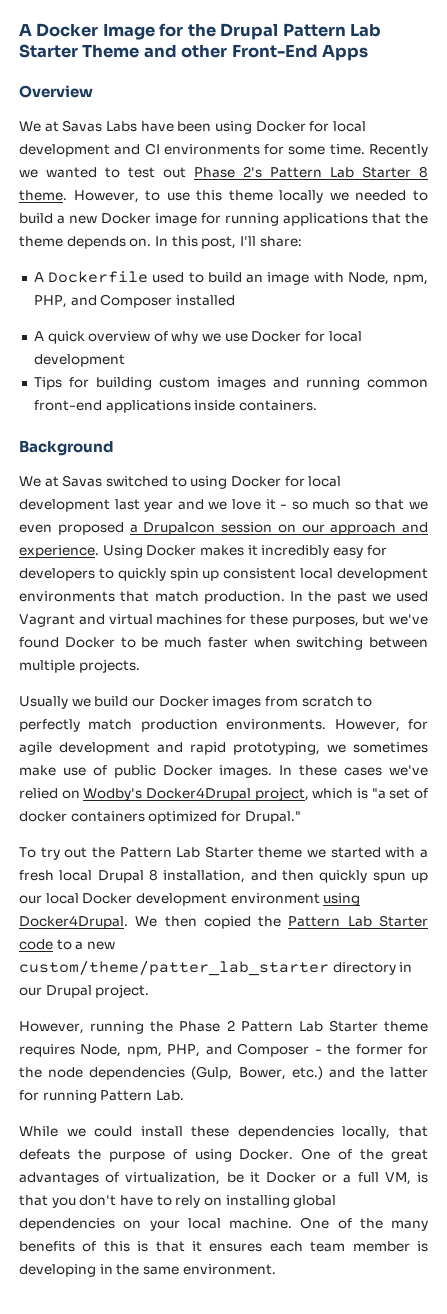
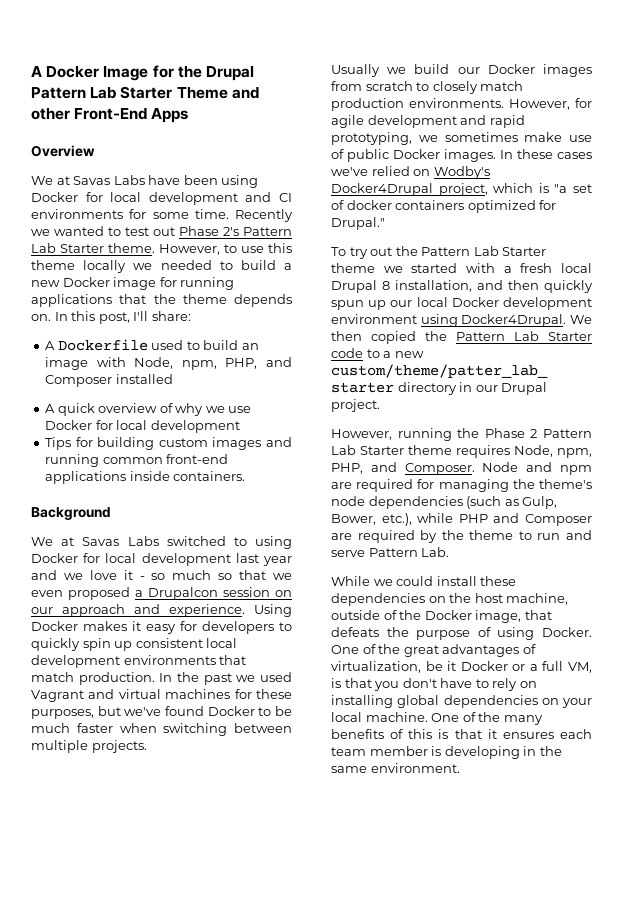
- Recently we wanted to test out Phase 2's Pattern Lab Starter 8 theme.
+ Recently we wanted to test out Phase 2's Pattern Lab Starter theme.
- We at Savas switched to using Docker for local development last year and we love it - so much so that we even proposed a Drupalcon session on our approach and experience.
+ We at Savas Labs switched to using Docker for local development last year and we love it - so much so that we even proposed a Drupalcon session on our approach and experience.
- Using Docker makes it incredibly easy for developers to quickly spin up consistent local development environments that match production.
+ Using Docker makes it easy for developers to quickly spin up consistent local development environments that match production.
- Usually we build our Docker images from scratch to perfectly match production environments.
+ Usually we build our Docker images from scratch to closely match production environments.
- However, running the Phase 2 Pattern Lab Starter theme requires Node, npm, PHP, and Composer - the former for the node dependencies (Gulp, Bower, etc.) and the latter for running Pattern Lab.
+ However, running the Phase 2 Pattern Lab Starter theme requires Node, npm, PHP, and Composer. Node and npm are required for managing the theme's node dependencies (such as Gulp, Bower, etc.), while PHP and Composer are required by the theme to run and serve Pattern Lab.
- While we could install these dependencies locally, that defeats the purpose of using Docker.
+ While we could install these dependencies on the host machine, outside of the Docker image, that defeats the purpose of using Docker.

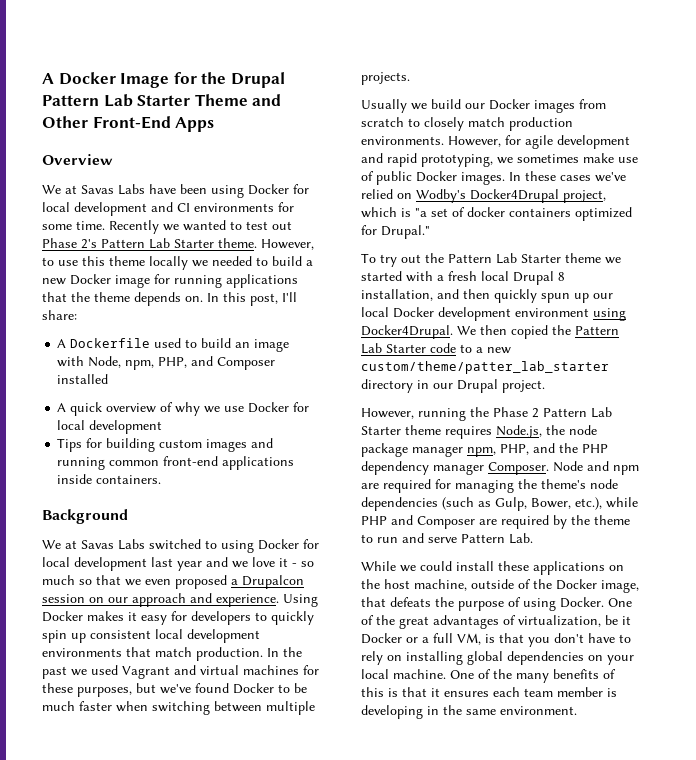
- A Docker Image for the Drupal Pattern Lab Starter Theme and other Front-End Apps
+ A Docker Image for the Drupal Pattern Lab Starter Theme and Other Front-End Apps
- However, running the Phase 2 Pattern Lab Starter theme requires Node, npm, PHP, and Composer.
+ However, running the Phase 2 Pattern Lab Starter theme requires Node.js, the node package manager npm, PHP, and the PHP dependency manager Composer.
- While we could install these dependencies on the host machine, outside of the Docker image, that defeats the purpose of using Docker.
+ While we could install these applications on the host machine, outside of the Docker image, that defeats the purpose of using Docker.

